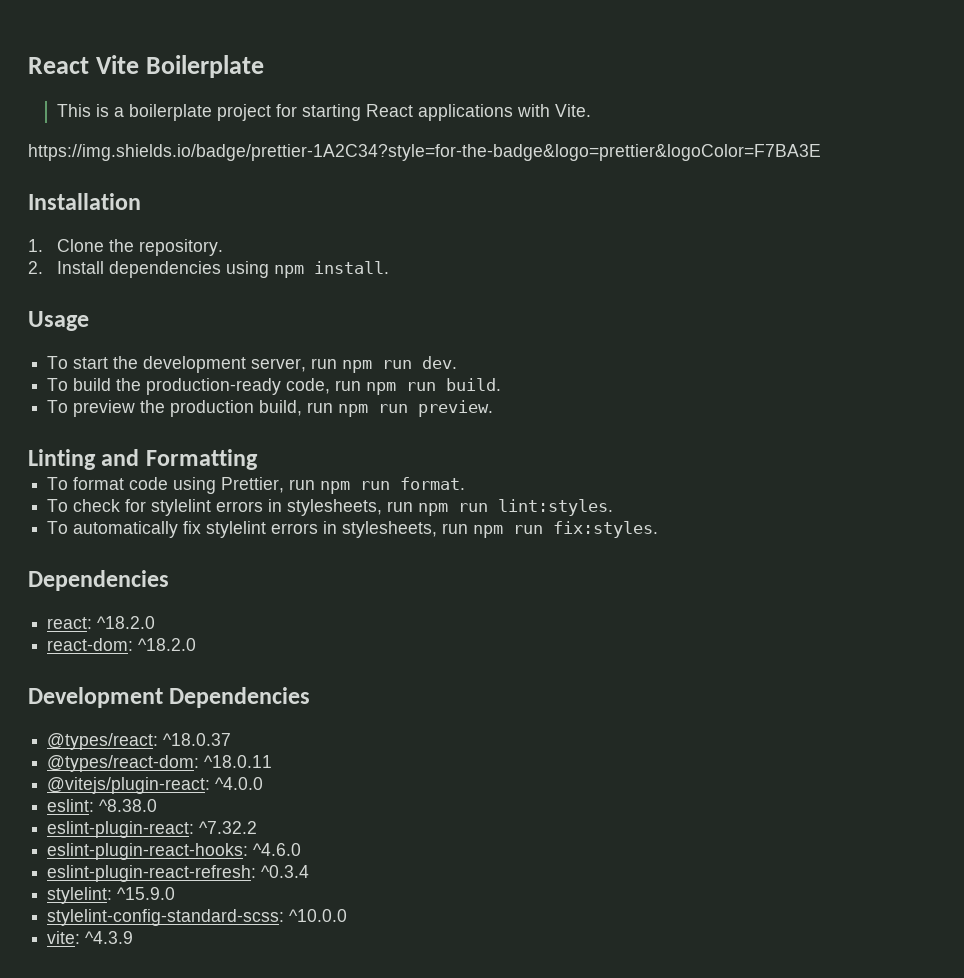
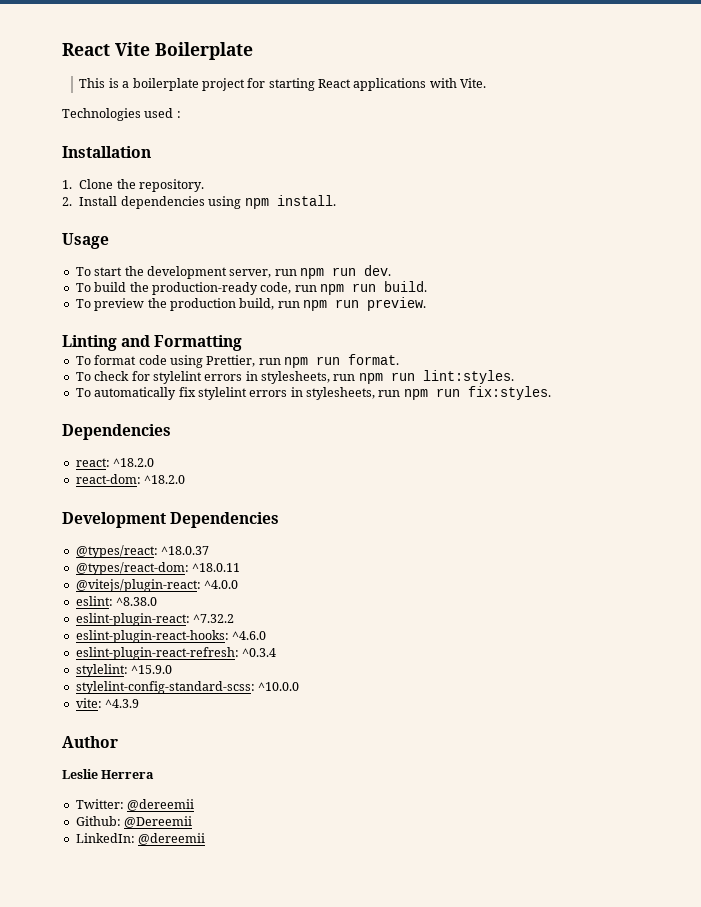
- https://img.shields.io/badge/prettier-1A2C34?style=for-the-badge&logo=prettier&logoColor=F7BA3E
+ Technologies used :
+ Author
+ Leslie Herrera
+ Twitter: @dereemii
+ Github: @Dereemii
+ LinkedIn: @dereemii

